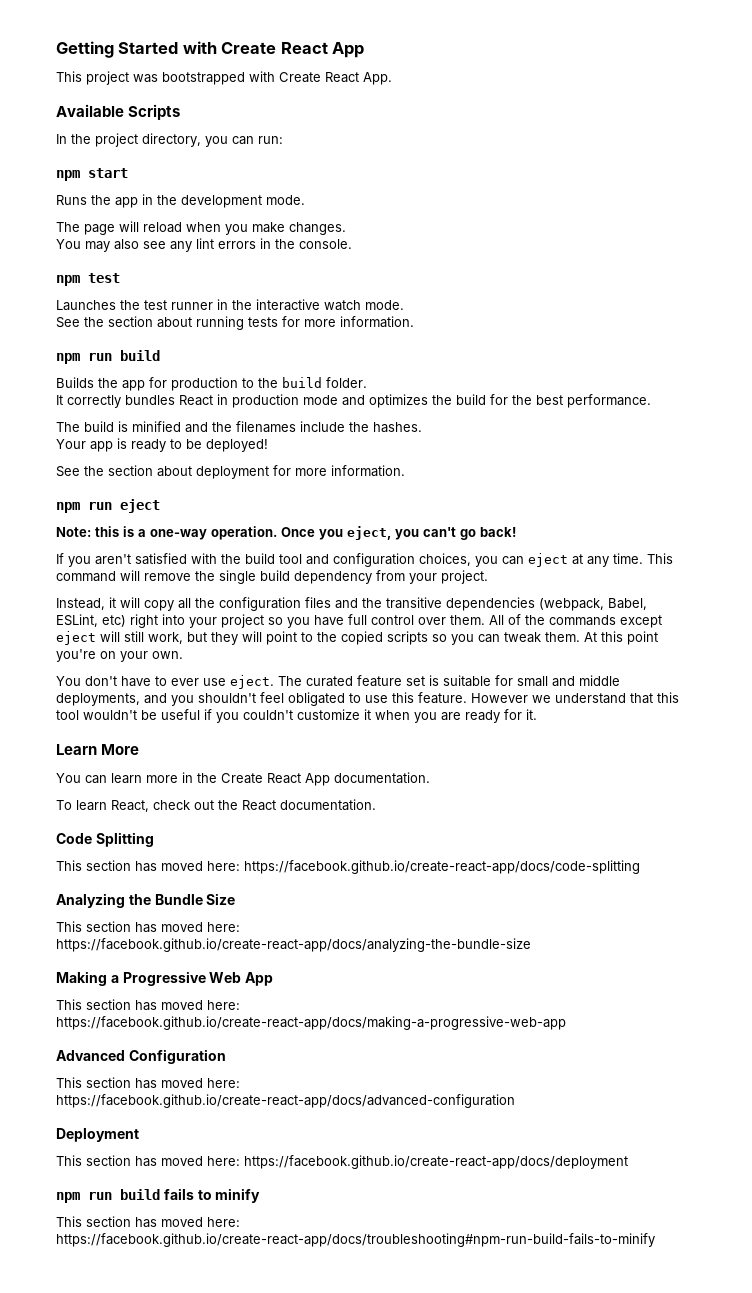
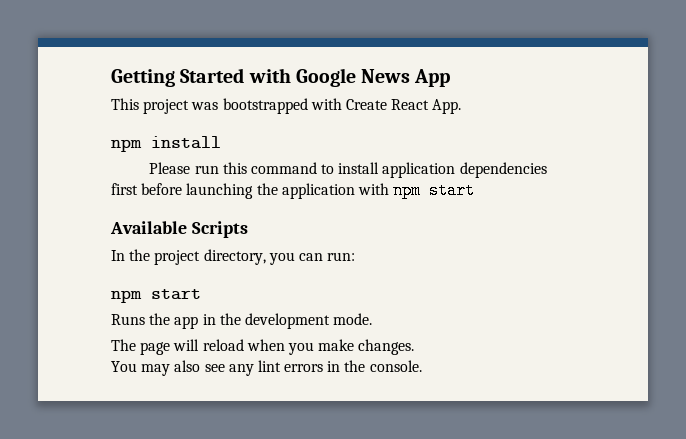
- Getting Started with Create React App
+ Getting Started with Google News App
+ npm install
+ Please run this command to install application dependencies first before launching the application with npm start
- npm test
- Launches the test runner in the interactive watch mode.
- See the section about running tests for more information.
- npm run build
- Builds the app for production to the build folder.
- It correctly bundles React in production mode and optimizes the build for the best performance.
- The build is minified and the filenames include the hashes.
- Your app is ready to be deployed!
- See the section about deployment for more information.
- npm run eject
- Note: this is a one-way operation. Once you eject, you can't go back!
- If you aren't satisfied with the build tool and configuration choices, you can eject at any time. This command will remove the single build dependency from your project.
- Instead, it will copy all the configuration files and the transitive dependencies (webpack, Babel, ESLint, etc) right into your project so you have full control over them. All of the commands except eject will still work, but they will point to the copied scripts so you can tweak them. At this point you're on your own.
- You don't have to ever use eject. The curated feature set is suitable for small and middle deployments, and you shouldn't feel obligated to use this feature. However we understand that this tool wouldn't be useful if you couldn't customize it when you are ready for it.
- Learn More
- You can learn more in the Create React App documentation.
- To learn React, check out the React documentation.
- Code Splitting
- This section has moved here: https://facebook.github.io/create-react-app/docs/code-splitting
- Analyzing the Bundle Size
- This section has moved here: https://facebook.github.io/create-react-app/docs/analyzing-the-bundle-size
- Making a Progressive Web App
- This section has moved here: https://facebook.github.io/create-react-app/docs/making-a-progressive-web-app
- Advanced Configuration
- This section has moved here: https://facebook.github.io/create-react-app/docs/advanced-configuration
- Deployment
- This section has moved here: https://facebook.github.io/create-react-app/docs/deployment
- npm run build fails to minify
- This section has moved here: https://facebook.github.io/create-react-app/docs/troubleshooting#npm-run-build-fails-to-minify

